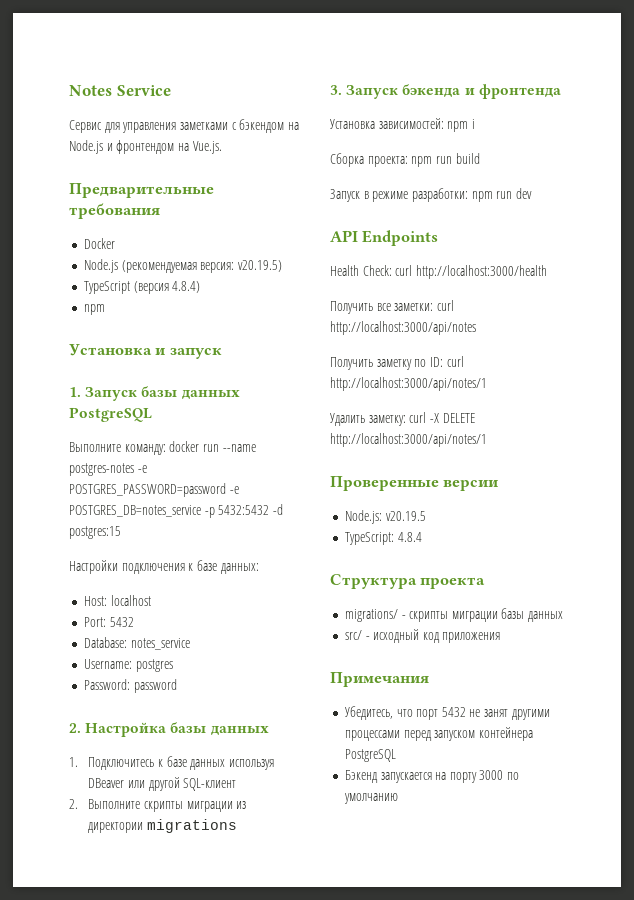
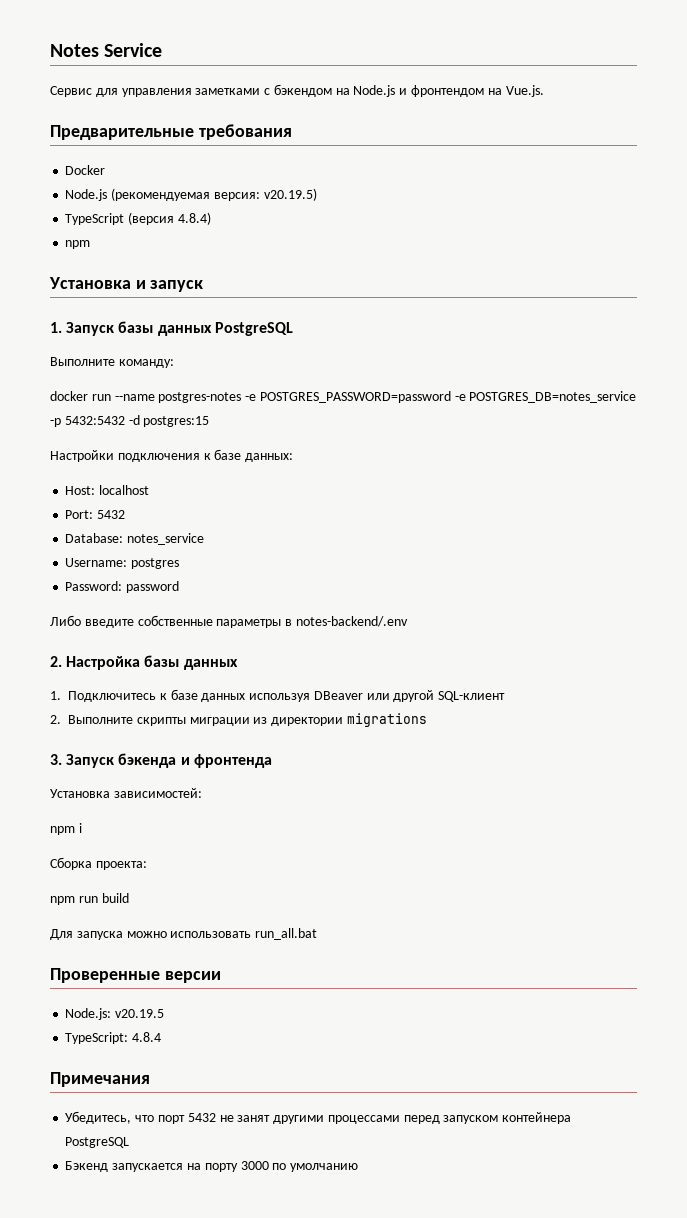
- Выполните команду: docker run --name postgres-notes -e POSTGRES_PASSWORD=password -e POSTGRES_DB=notes_service -p 5432:5432 -d postgres:15
+ Выполните команду:
+ docker run --name postgres-notes -e POSTGRES_PASSWORD=password -e POSTGRES_DB=notes_service -p 5432:5432 -d postgres:15
+ Либо введите собственные параметры в notes-backend/.env
- Установка зависимостей: npm i
+ Установка зависимостей:
+ npm i
- Сборка проекта: npm run build
+ Сборка проекта:
+ npm run build
- Запуск в режиме разработки: npm run dev
- API Endpoints
- Health Check: curl http://localhost:3000/health
- Получить все заметки: curl http://localhost:3000/api/notes
- Получить заметку по ID: curl http://localhost:3000/api/notes/1
- Удалить заметку: curl -X DELETE http://localhost:3000/api/notes/1
+ Для запуска можно использовать run_all.bat
- Структура проекта
- migrations/ - скрипты миграции базы данных
- src/ - исходный код приложения

